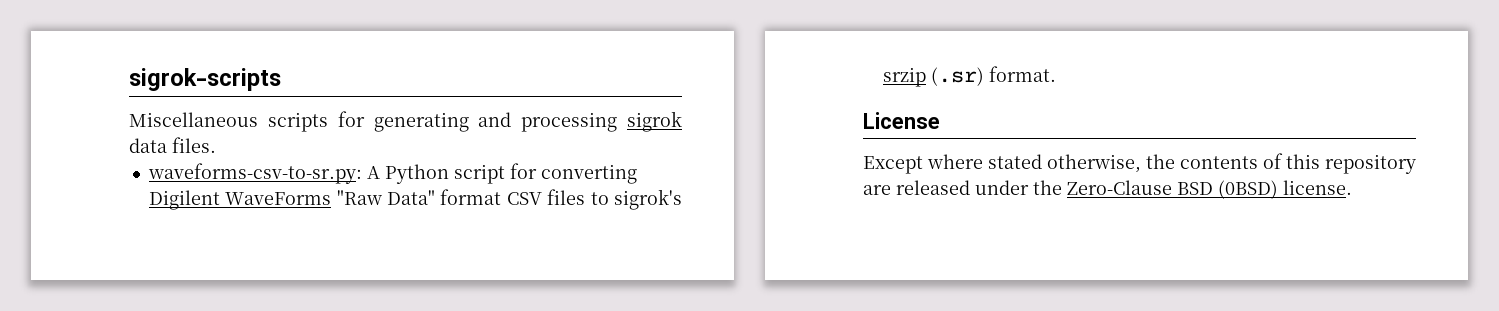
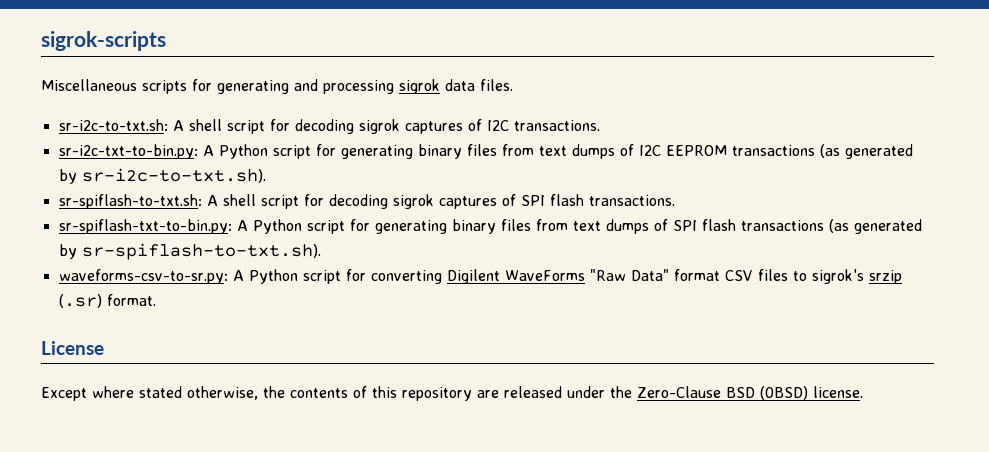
+ sr-i2c-to-txt.sh: A shell script for decoding sigrok captures of I2C transactions.
+ sr-i2c-txt-to-bin.py: A Python script for generating binary files from text dumps of I2C EEPROM transactions (as generated by sr-i2c-to-txt.sh).
+ sr-spiflash-to-txt.sh: A shell script for decoding sigrok captures of SPI flash transactions.
+ sr-spiflash-txt-to-bin.py: A Python script for generating binary files from text dumps of SPI flash transactions (as generated by sr-spiflash-to-txt.sh).

